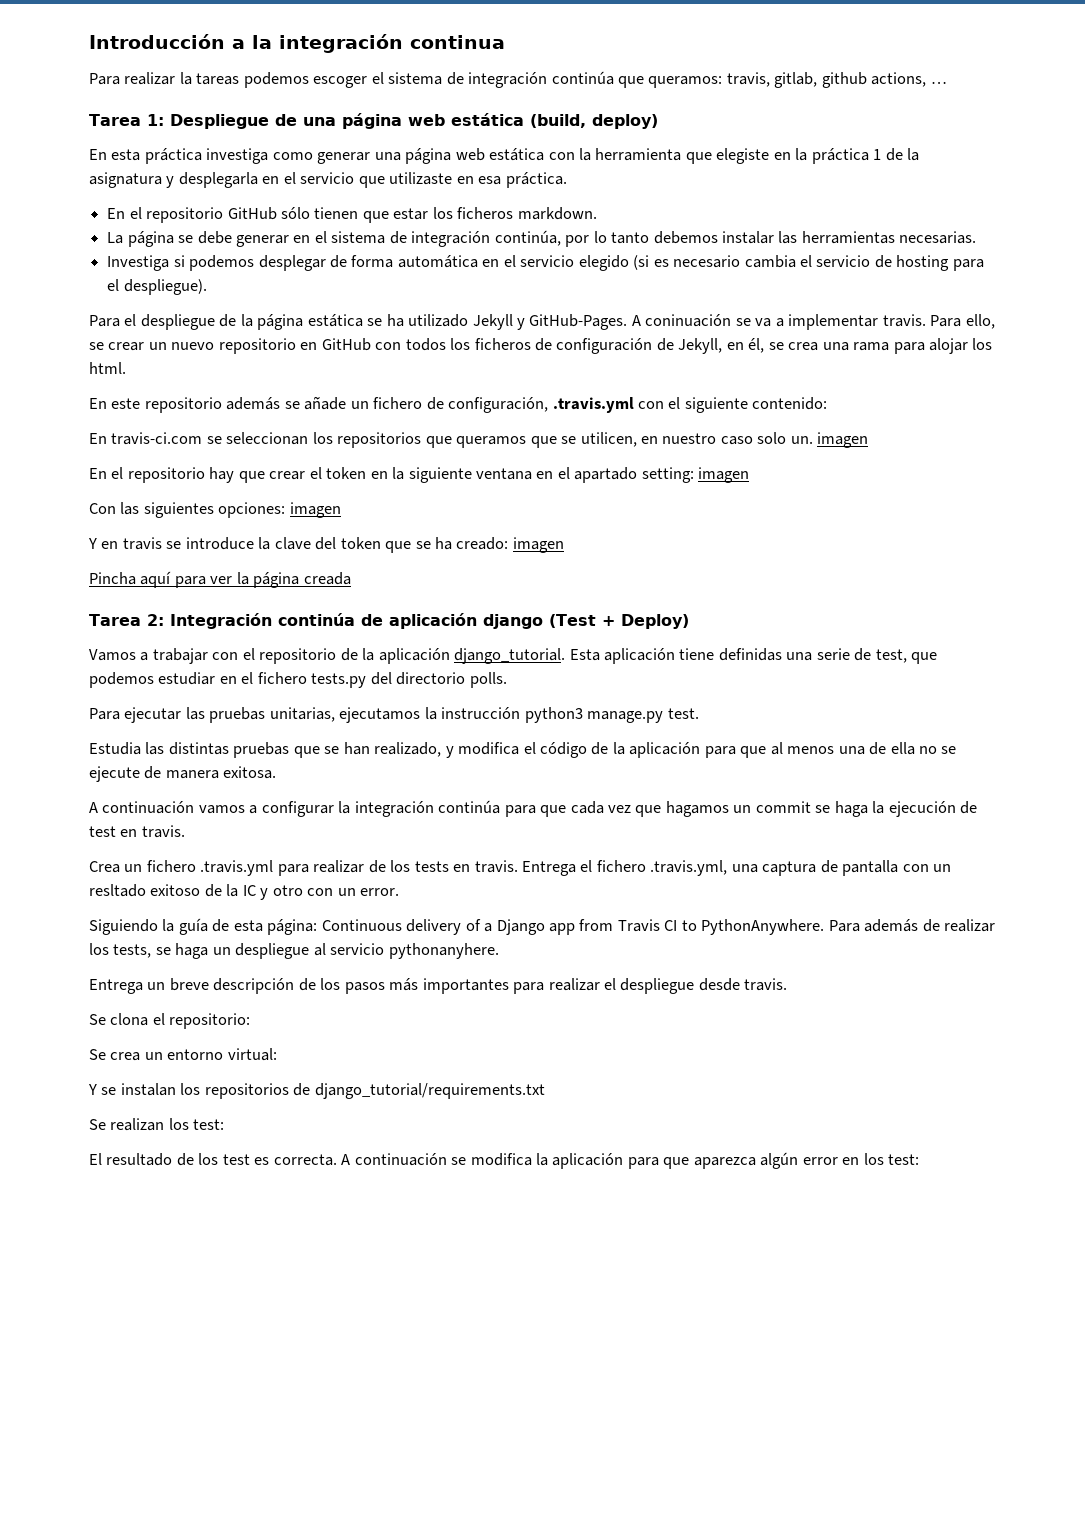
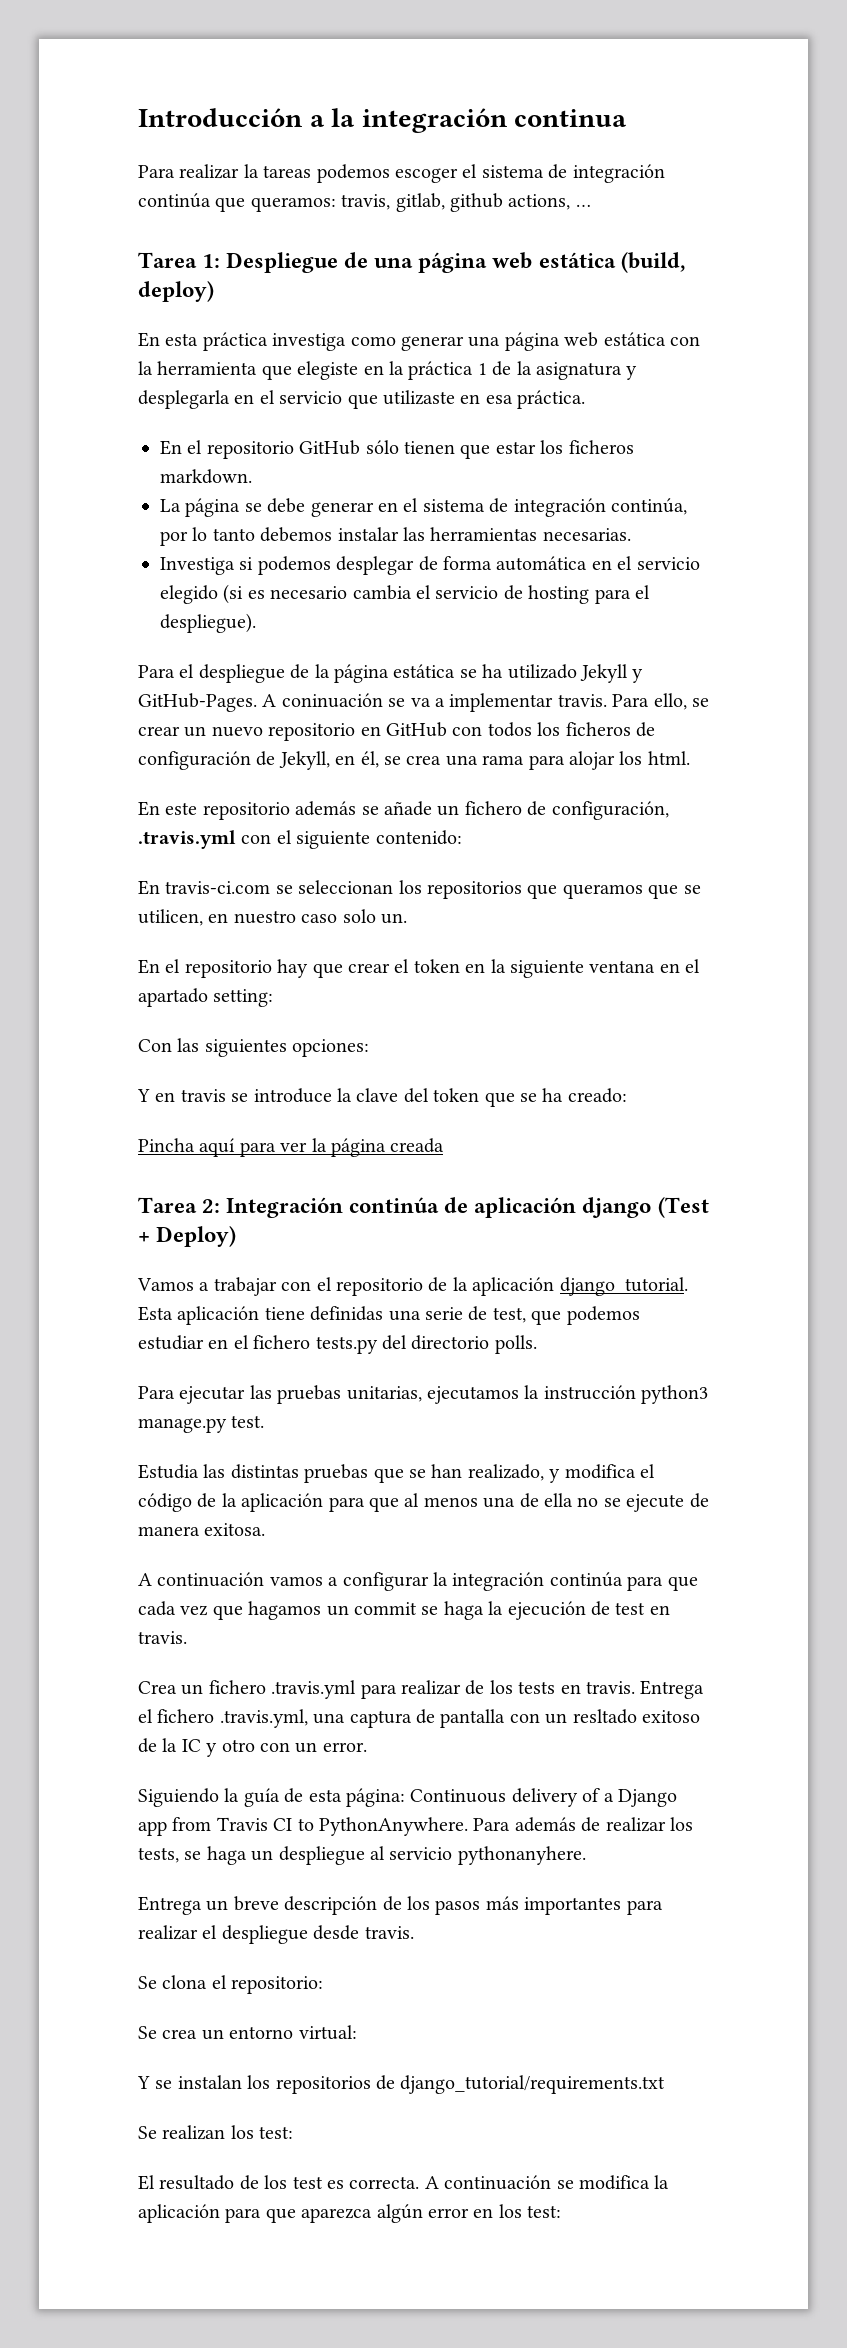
- En travis-ci.com se seleccionan los repositorios que queramos que se utilicen, en nuestro caso solo un. imagen
+ En travis-ci.com se seleccionan los repositorios que queramos que se utilicen, en nuestro caso solo un.
- En el repositorio hay que crear el token en la siguiente ventana en el apartado setting: imagen
+ En el repositorio hay que crear el token en la siguiente ventana en el apartado setting:
- Con las siguientes opciones: imagen
+ Con las siguientes opciones:
- Y en travis se introduce la clave del token que se ha creado: imagen
+ Y en travis se introduce la clave del token que se ha creado:

